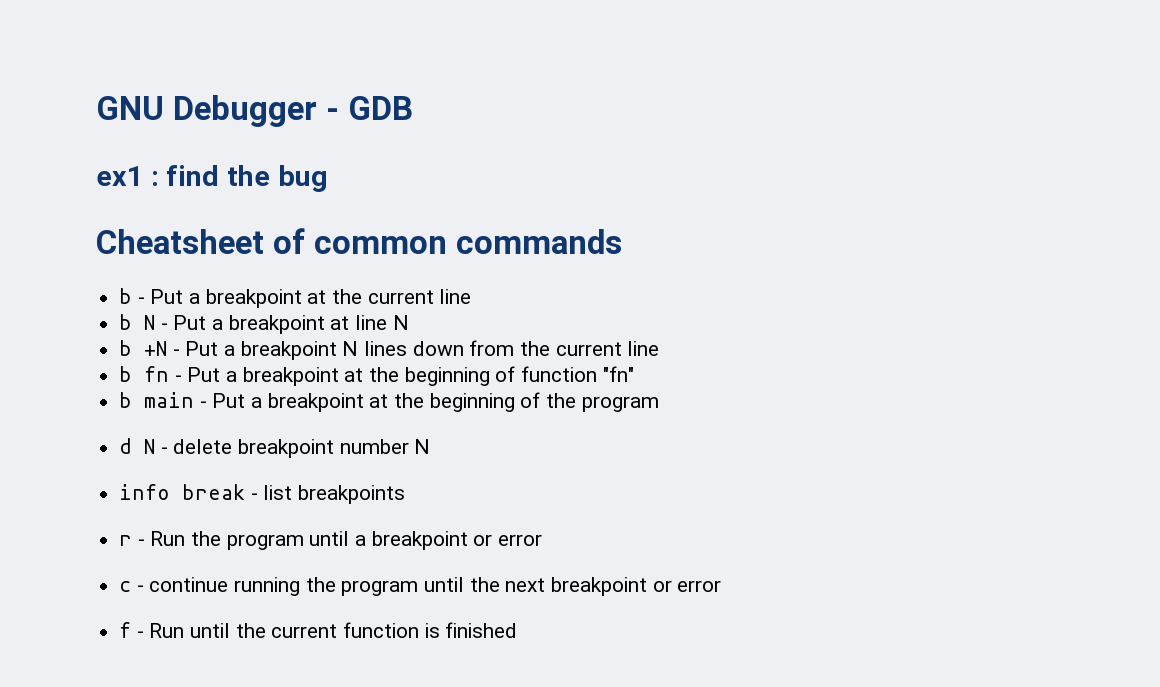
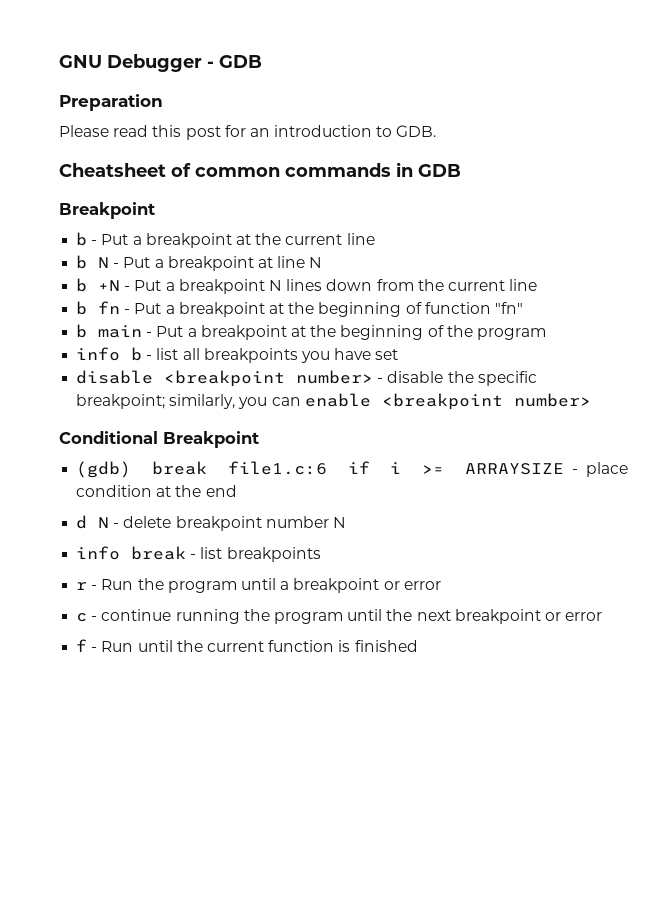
- ex1 : find the bug
+ Preparation
+ Please read this post for an introduction to GDB.
- Cheatsheet of common commands
+ Cheatsheet of common commands in GDB
+ Breakpoint
+ info b - list all breakpoints you have set
+ disable <breakpoint number> - disable the specific breakpoint; similarly, you can enable <breakpoint number>
+ Conditional Breakpoint
+ (gdb) break file1.c:6 if i >= ARRAYSIZE - place condition at the end

